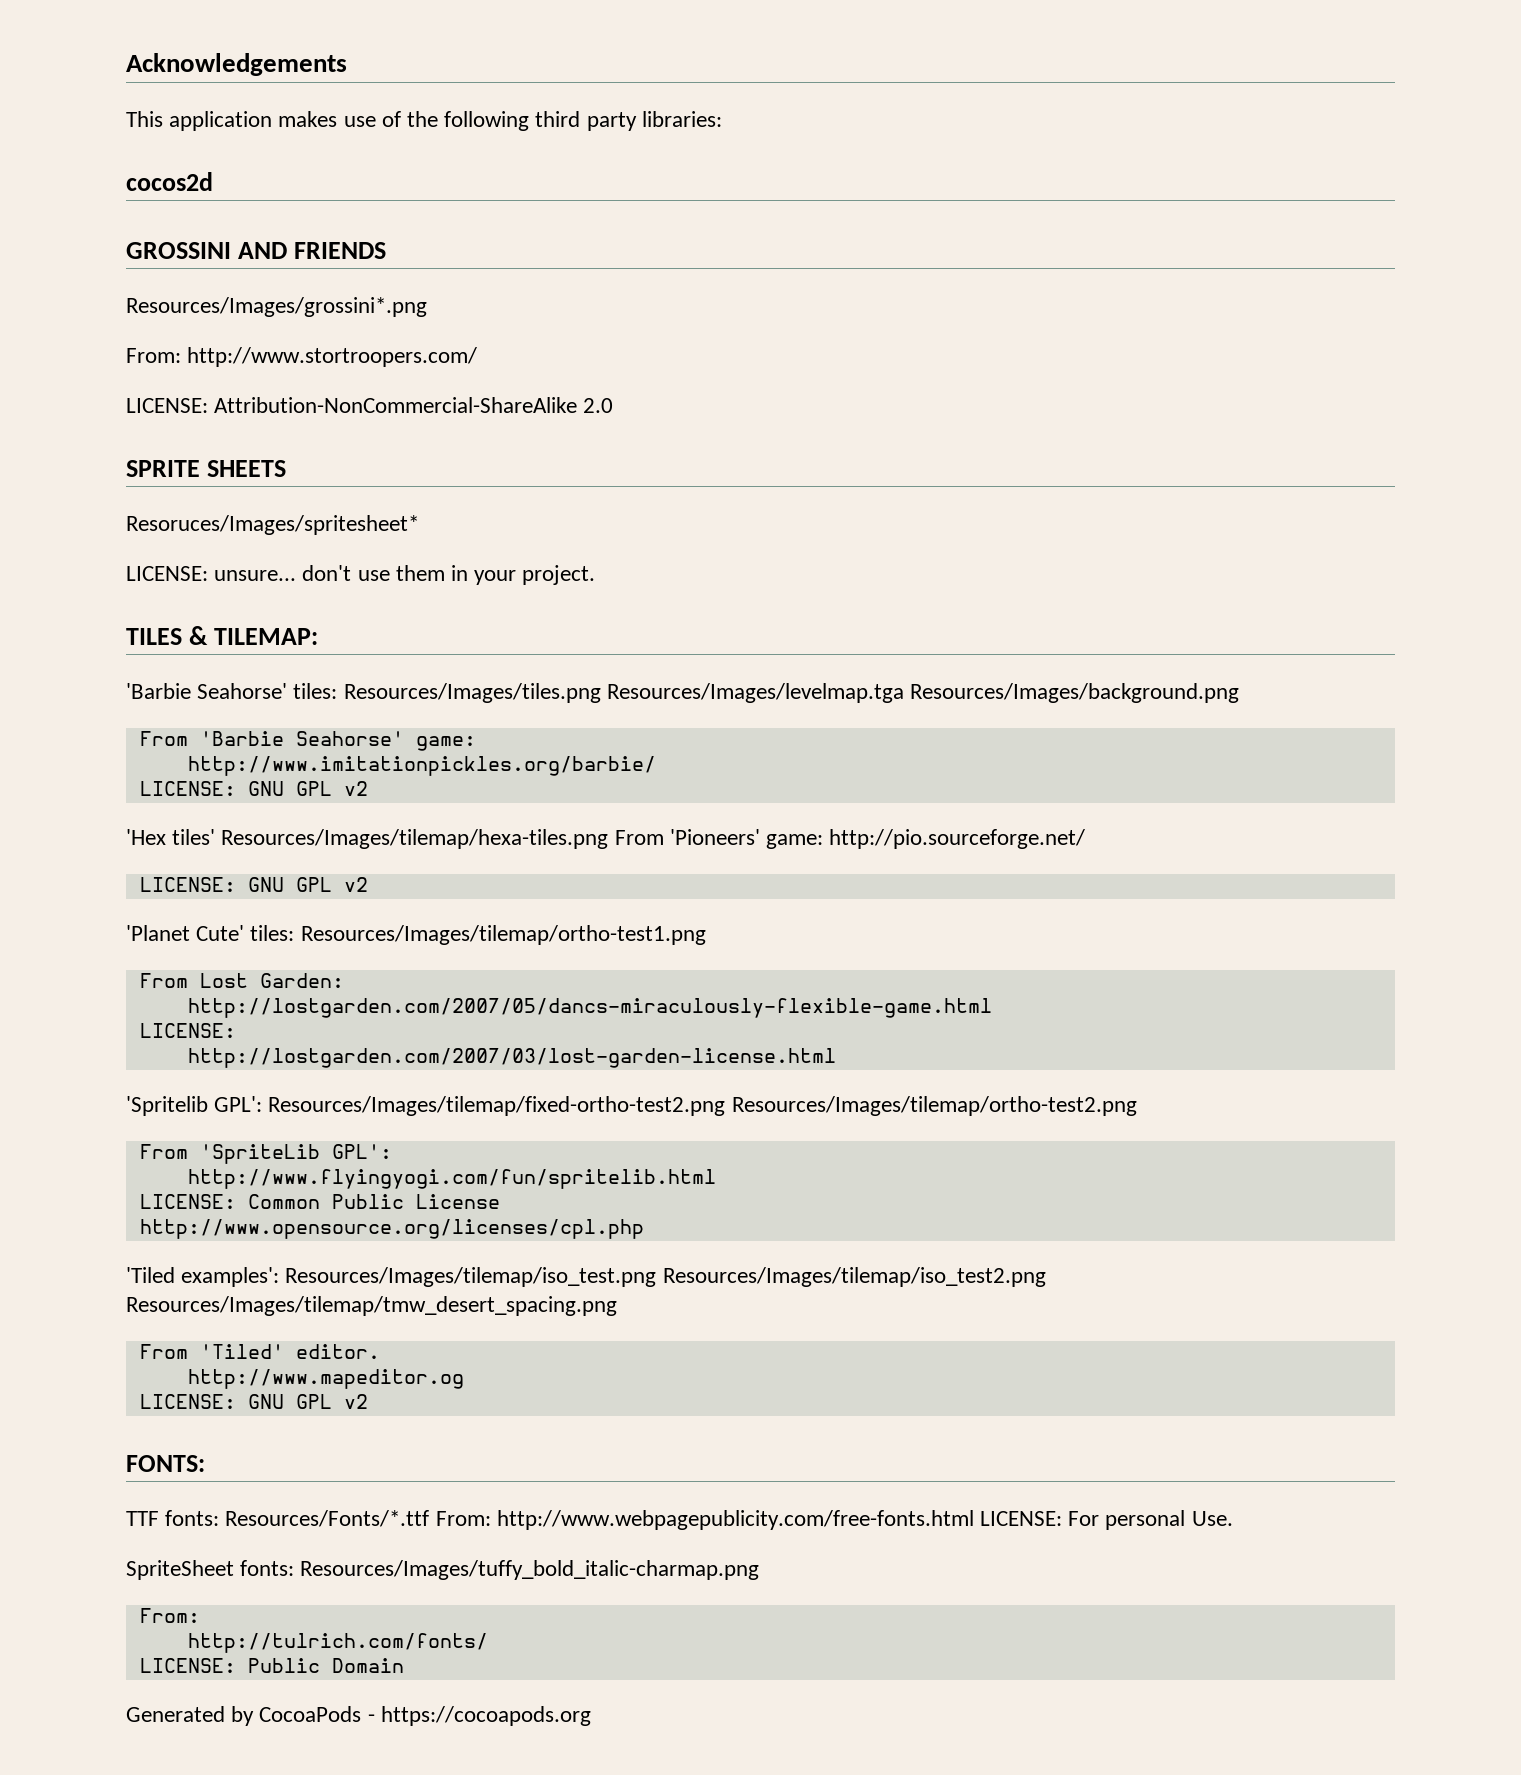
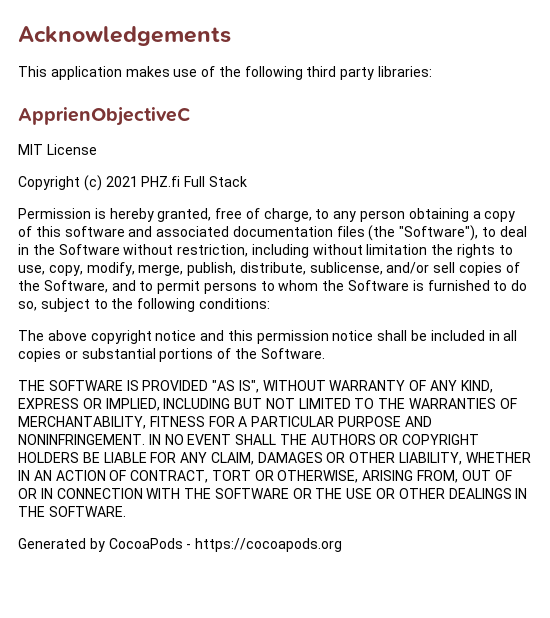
- cocos2d
- GROSSINI AND FRIENDS
- Resources/Images/grossini*.png
- From: http://www.stortroopers.com/
- LICENSE: Attribution-NonCommercial-ShareAlike 2.0
- SPRITE SHEETS
- Resoruces/Images/spritesheet*
- LICENSE: unsure... don't use them in your project.
- TILES & TILEMAP:
- 'Barbie Seahorse' tiles: Resources/Images/tiles.png Resources/Images/levelmap.tga Resources/Images/background.png
- From 'Barbie Seahorse' game:
- http://www.imitationpickles.org/barbie/
- LICENSE: GNU GPL v2
- 'Hex tiles' Resources/Images/tilemap/hexa-tiles.png From 'Pioneers' game: http://pio.sourceforge.net/
- LICENSE: GNU GPL v2
- 'Planet Cute' tiles: Resources/Images/tilemap/ortho-test1.png
- From Lost Garden:
- http://lostgarden.com/2007/05/dancs-miraculously-flexible-game.html
- LICENSE:
- http://lostgarden.com/2007/03/lost-garden-license.html
- 'Spritelib GPL': Resources/Images/tilemap/fixed-ortho-test2.png Resources/Images/tilemap/ortho-test2.png
- From 'SpriteLib GPL':
- http://www.flyingyogi.com/fun/spritelib.html
- LICENSE: Common Public License
- http://www.opensource.org/licenses/cpl.php
- 'Tiled examples': Resources/Images/tilemap/iso_test.png Resources/Images/tilemap/iso_test2.png Resources/Images/tilemap/tmw_desert_spacing.png
- From 'Tiled' editor.
- http://www.mapeditor.og
- LICENSE: GNU GPL v2
- FONTS:
- TTF fonts: Resources/Fonts/*.ttf From: http://www.webpagepublicity.com/free-fonts.html LICENSE: For personal Use.
- SpriteSheet fonts: Resources/Images/tuffy_bold_italic-charmap.png
- From:
- http://tulrich.com/fonts/
- LICENSE: Public Domain
+ ApprienObjectiveC
+ MIT License
+ Copyright (c) 2021 PHZ.fi Full Stack
+ Permission is hereby granted, free of charge, to any person obtaining a copy of this software and associated documentation files (the "Software"), to deal in the Software without restriction, including without limitation the rights to use, copy, modify, merge, publish, distribute, sublicense, and/or sell copies of the Software, and to permit persons to whom the Software is furnished to do so, subject to the following conditions:
+ The above copyright notice and this permission notice shall be included in all copies or substantial portions of the Software.
+ THE SOFTWARE IS PROVIDED "AS IS", WITHOUT WARRANTY OF ANY KIND, EXPRESS OR IMPLIED, INCLUDING BUT NOT LIMITED TO THE WARRANTIES OF MERCHANTABILITY, FITNESS FOR A PARTICULAR PURPOSE AND NONINFRINGEMENT. IN NO EVENT SHALL THE AUTHORS OR COPYRIGHT HOLDERS BE LIABLE FOR ANY CLAIM, DAMAGES OR OTHER LIABILITY, WHETHER IN AN ACTION OF CONTRACT, TORT OR OTHERWISE, ARISING FROM, OUT OF OR IN CONNECTION WITH THE SOFTWARE OR THE USE OR OTHER DEALINGS IN THE SOFTWARE.

